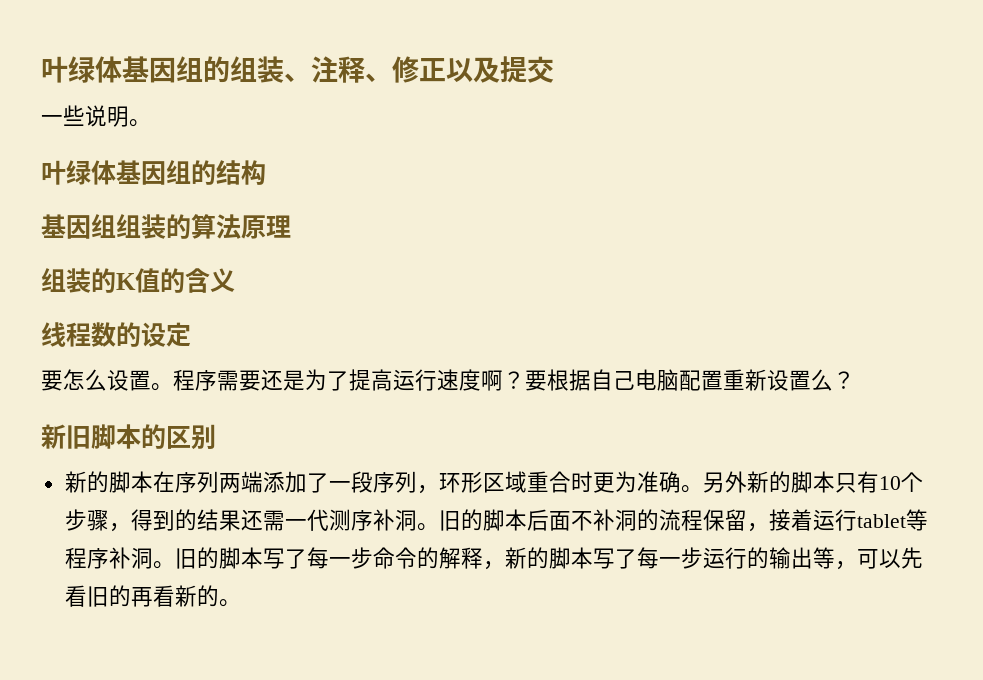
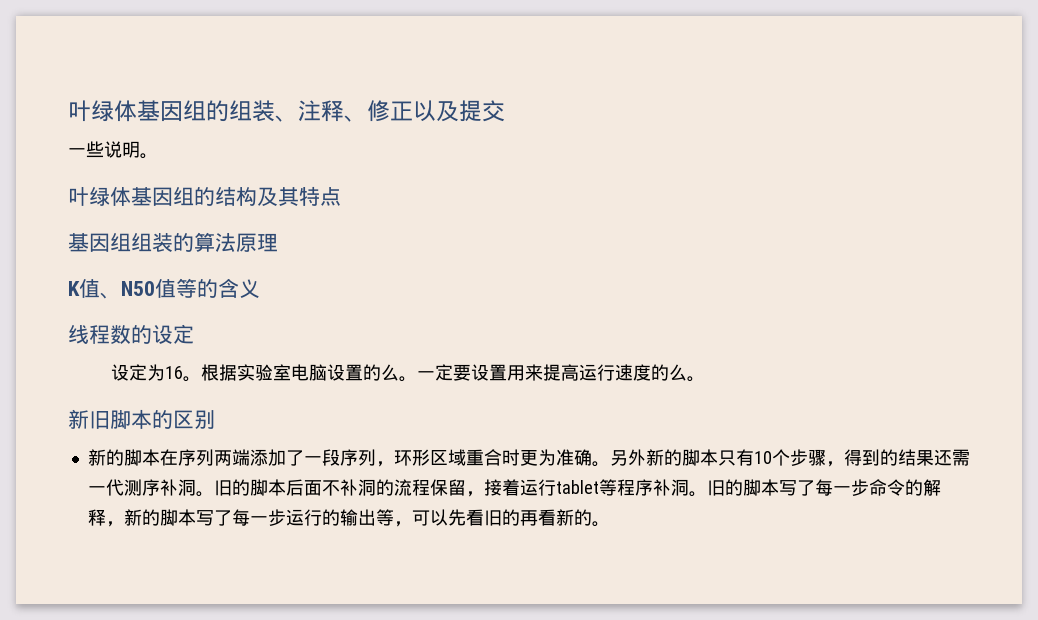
- 叶绿体基因组的结构
+ 叶绿体基因组的结构及其特点
- 组装的K值的含义
+ K值、N50值等的含义
- 要怎么设置。程序需要还是为了提高运行速度啊？要根据自己电脑配置重新设置么？
+ 设定为16。根据实验室电脑设置的么。一定要设置用来提高运行速度的么。

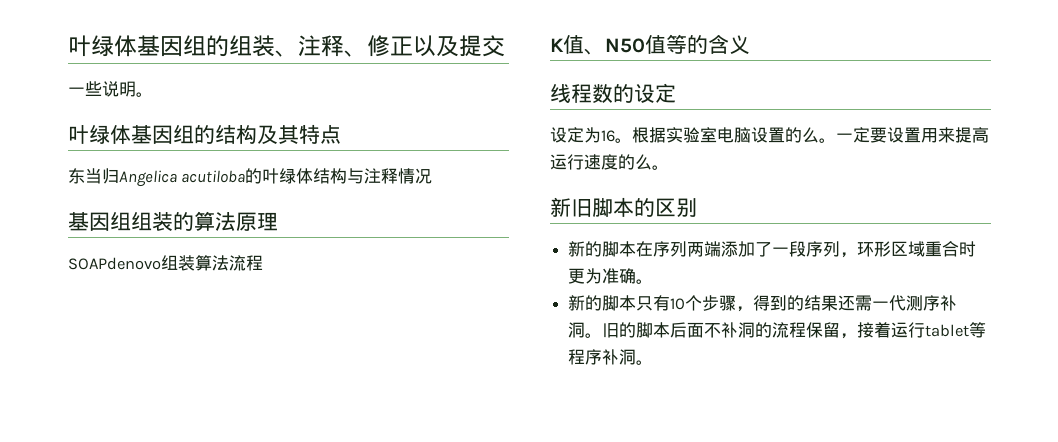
+ 东当归Angelica acutiloba的叶绿体结构与注释情况
+ SOAPdenovo组装算法流程
- 新的脚本在序列两端添加了一段序列，环形区域重合时更为准确。另外新的脚本只有10个步骤，得到的结果还需一代测序补洞。
+ 新的脚本在序列两端添加了一段序列，环形区域重合时更为准确。
+ 新的脚本只有10个步骤，得到的结果还需一代测序补洞。
- 旧的脚本写了每一步命令的解释，新的脚本写了每一步运行的输出等，可以先看旧的再看新的。

